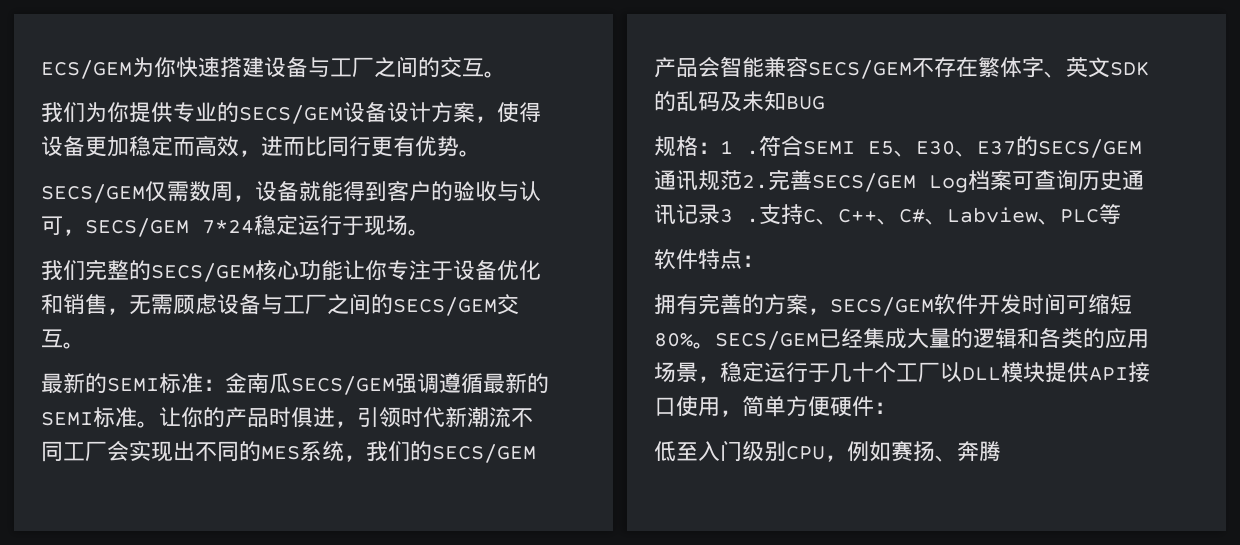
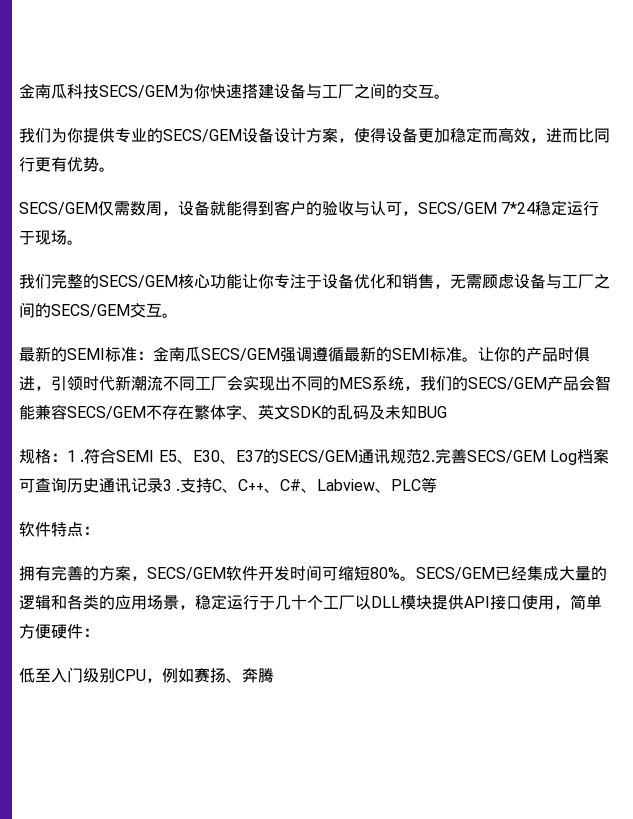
- ECS/GEM为你快速搭建设备与工厂之间的交互。
+ 金南瓜科技SECS/GEM为你快速搭建设备与工厂之间的交互。

